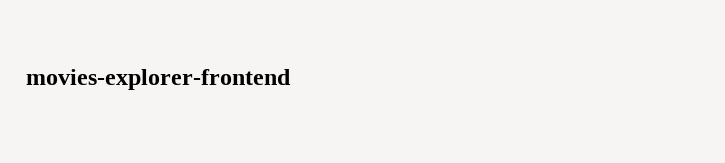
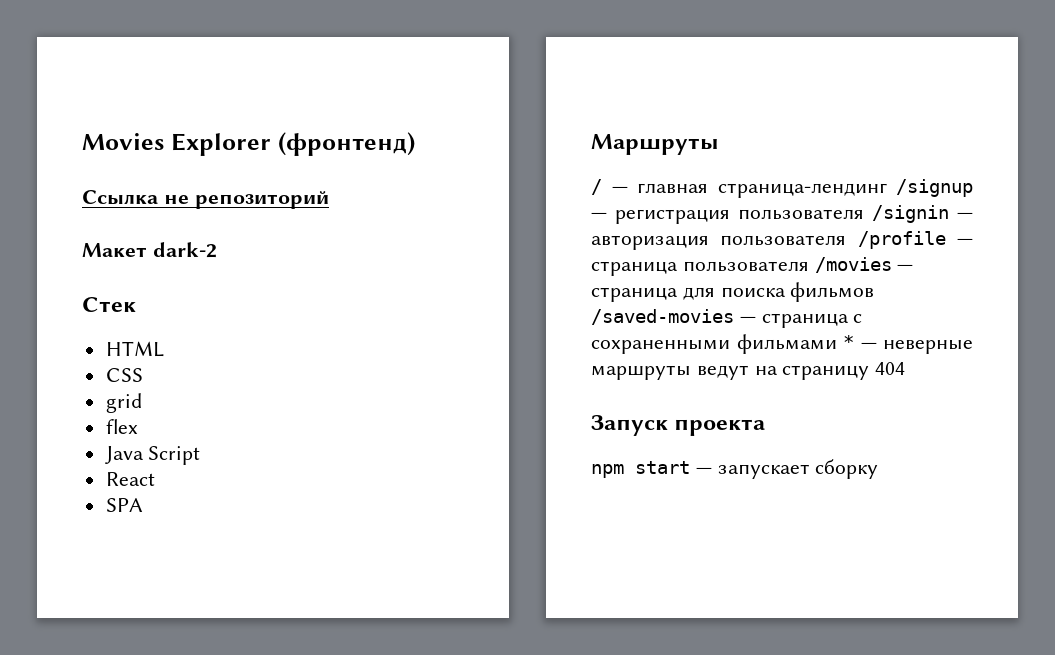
- movies-explorer-frontend
+ Movies Explorer (фронтенд)
+ Ссылка не репозиторий
+ Макет dark-2
+ Стек
+ HTML
+ CSS
+ grid
+ flex
+ Java Script
+ React
+ SPA
+ Маршруты
+ / — главная страница-лендинг /signup — регистрация пользователя /signin — авторизация пользователя /profile — страница пользователя /movies — страница для поиска фильмов /saved-movies — страница с сохраненными фильмами * — неверные маршруты ведут на страницу 404
+ Запуск проекта
+ npm start — запускает сборку

